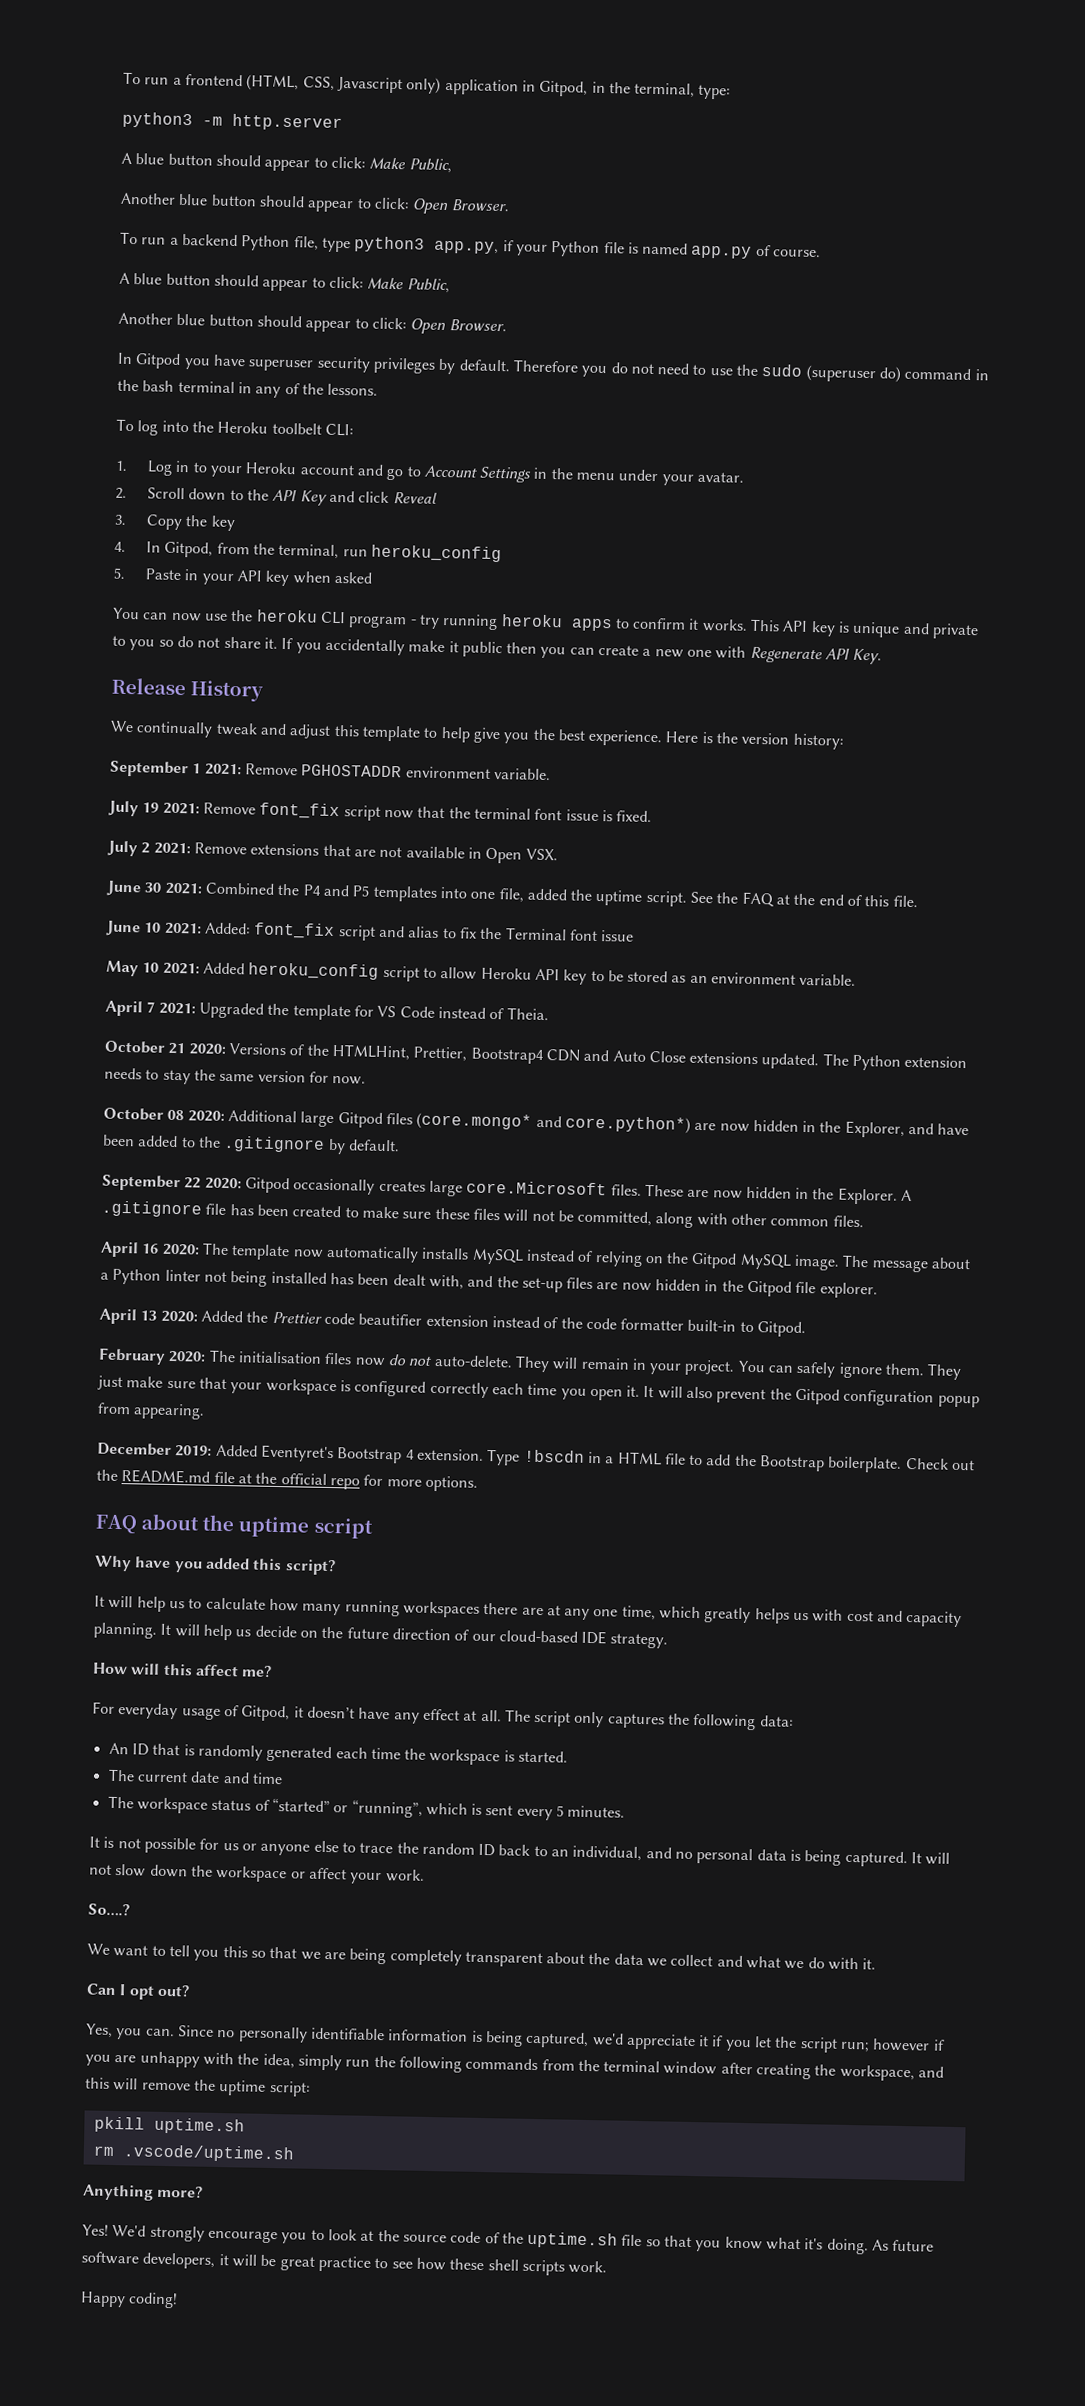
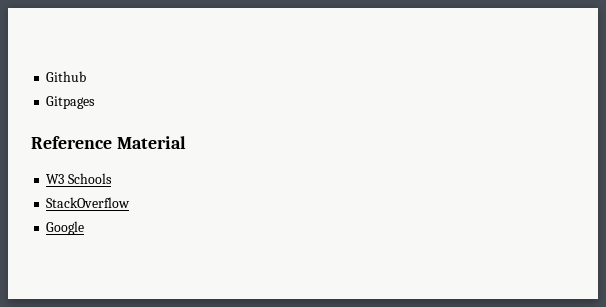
- To run a frontend (HTML, CSS, Javascript only) application in Gitpod, in the terminal, type:
- python3 -m http.server
- A blue button should appear to click: Make Public,
- Another blue button should appear to click: Open Browser.
- To run a backend Python file, type python3 app.py, if your Python file is named app.py of course.
- A blue button should appear to click: Make Public,
- Another blue button should appear to click: Open Browser.
- In Gitpod you have superuser security privileges by default. Therefore you do not need to use the sudo (superuser do) command in the bash terminal in any of the lessons.
- To log into the Heroku toolbelt CLI:
- 1. Log in to your Heroku account and go to Account Settings in the menu under your avatar.
- 2. Scroll down to the API Key and click Reveal
- 3. Copy the key
- 4. In Gitpod, from the terminal, run heroku_config
- 5. Paste in your API key when asked
- You can now use the heroku CLI program - try running heroku apps to confirm it works. This API key is unique and private to you so do not share it. If you accidentally make it public then you can create a new one with Regenerate API Key.
- Release History
- We continually tweak and adjust this template to help give you the best experience. Here is the version history:
- September 1 2021: Remove PGHOSTADDR environment variable.
- July 19 2021: Remove font_fix script now that the terminal font issue is fixed.
- July 2 2021: Remove extensions that are not available in Open VSX.
- June 30 2021: Combined the P4 and P5 templates into one file, added the uptime script. See the FAQ at the end of this file.
- June 10 2021: Added: font_fix script and alias to fix the Terminal font issue
- May 10 2021: Added heroku_config script to allow Heroku API key to be stored as an environment variable.
- April 7 2021: Upgraded the template for VS Code instead of Theia.
- October 21 2020: Versions of the HTMLHint, Prettier, Bootstrap4 CDN and Auto Close extensions updated. The Python extension needs to stay the same version for now.
- October 08 2020: Additional large Gitpod files (core.mongo* and core.python*) are now hidden in the Explorer, and have been added to the .gitignore by default.
- September 22 2020: Gitpod occasionally creates large core.Microsoft files. These are now hidden in the Explorer. A .gitignore file has been created to make sure these files will not be committed, along with other common files.
- April 16 2020: The template now automatically installs MySQL instead of relying on the Gitpod MySQL image. The message about a Python linter not being installed has been dealt with, and the set-up files are now hidden in the Gitpod file explorer.
- April 13 2020: Added the Prettier code beautifier extension instead of the code formatter built-in to Gitpod.
- February 2020: The initialisation files now do not auto-delete. They will remain in your project. You can safely ignore them. They just make sure that your workspace is configured correctly each time you open it. It will also prevent the Gitpod configuration popup from appearing.
- December 2019: Added Eventyret's Bootstrap 4 extension. Type !bscdn in a HTML file to add the Bootstrap boilerplate. Check out the README.md file at the official repo for more options.
- FAQ about the uptime script
- Why have you added this script?
- It will help us to calculate how many running workspaces there are at any one time, which greatly helps us with cost and capacity planning. It will help us decide on the future direction of our cloud-based IDE strategy.
- How will this affect me?
- For everyday usage of Gitpod, it doesn’t have any effect at all. The script only captures the following data:
- An ID that is randomly generated each time the workspace is started.
- The current date and time
- The workspace status of “started” or “running”, which is sent every 5 minutes.
- It is not possible for us or anyone else to trace the random ID back to an individual, and no personal data is being captured. It will not slow down the workspace or affect your work.
- So….?
- We want to tell you this so that we are being completely transparent about the data we collect and what we do with it.
- Can I opt out?
- Yes, you can. Since no personally identifiable information is being captured, we'd appreciate it if you let the script run; however if you are unhappy with the idea, simply run the following commands from the terminal window after creating the workspace, and this will remove the uptime script:
- pkill uptime.sh
- rm .vscode/uptime.sh
- Anything more?
- Yes! We'd strongly encourage you to look at the source code of the uptime.sh file so that you know what it's doing. As future software developers, it will be great practice to see how these shell scripts work.
- Happy coding!
+ Github
+ Gitpages
+ Reference Material
+ W3 Schools
+ StackOverflow
+ Google

